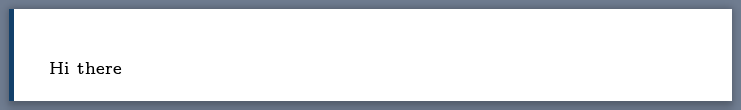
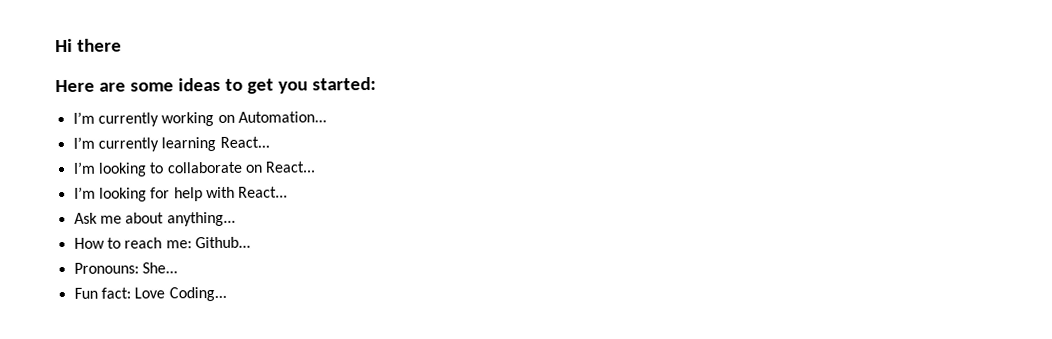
+ Here are some ideas to get you started:
+ I’m currently working on Automation...
+ I’m currently learning React...
+ I’m looking to collaborate on React...
+ I’m looking for help with React...
+ Ask me about anything...
+ How to reach me: Github...
+ Pronouns: She...
+ Fun fact: Love Coding...

